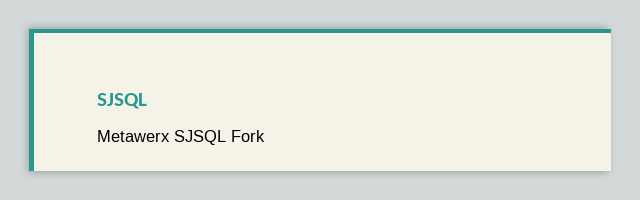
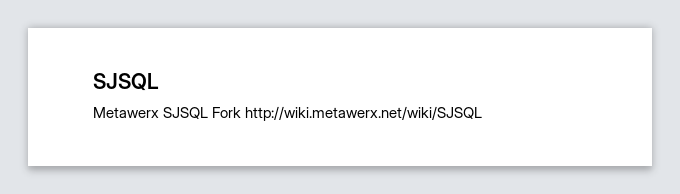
- Metawerx SJSQL Fork
+ Metawerx SJSQL Fork http://wiki.metawerx.net/wiki/SJSQL

